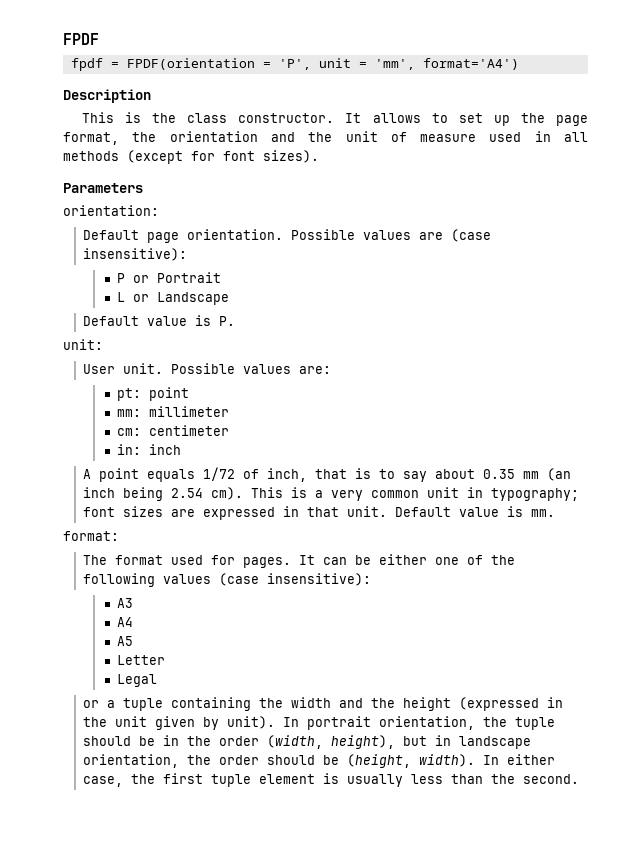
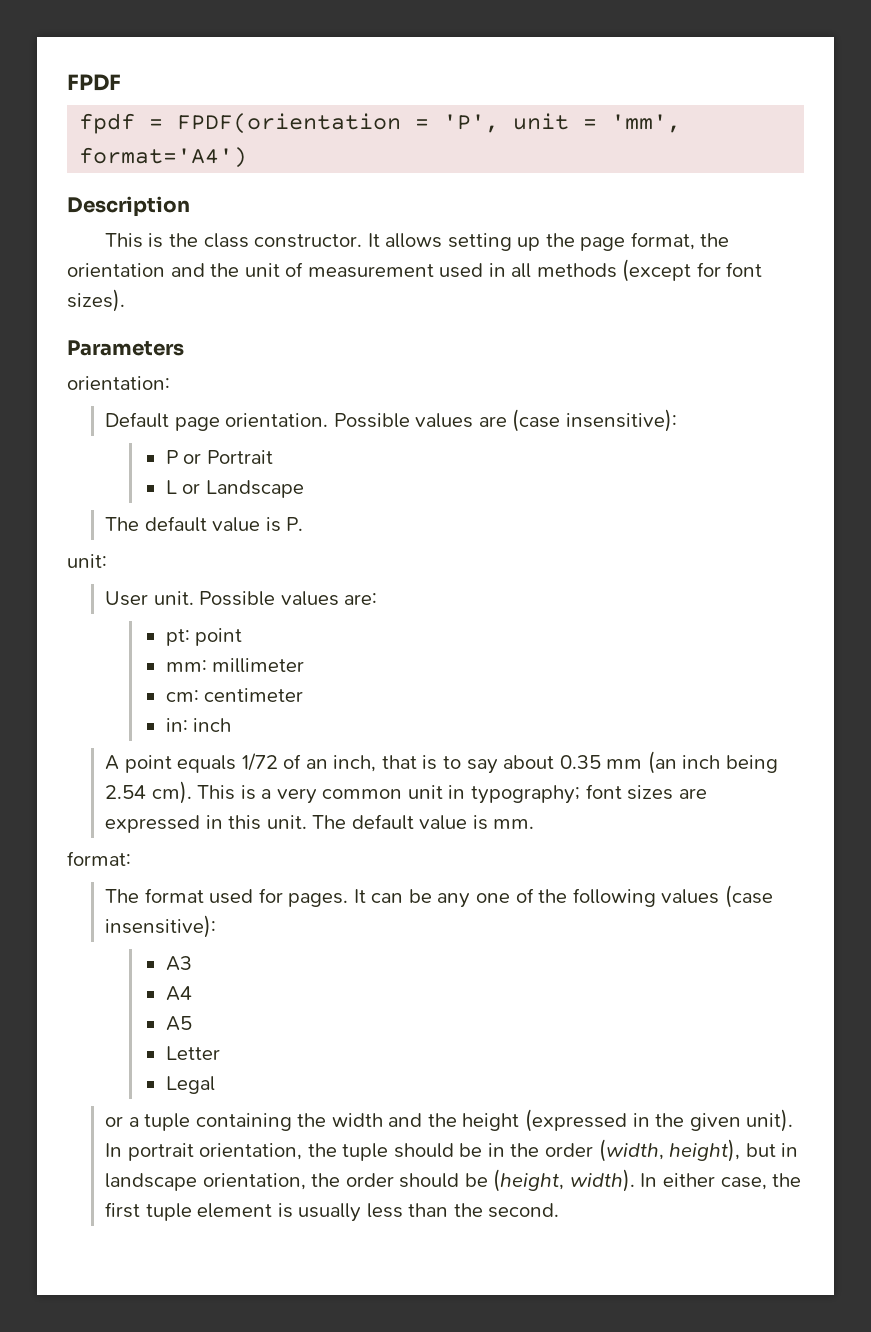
- It allows to set up the page format, the orientation and the unit of measure used in all methods (except for font sizes).
+ It allows setting up the page format, the orientation and the unit of measurement used in all methods (except for font sizes).
- Default value is P.
+ The default value is P.
- A point equals 1/72 of inch, that is to say about 0.35 mm (an inch being 2.54 cm).
+ A point equals 1/72 of an inch, that is to say about 0.35 mm (an inch being 2.54 cm).
- This is a very common unit in typography; font sizes are expressed in that unit. Default value is mm.
+ This is a very common unit in typography; font sizes are expressed in this unit. The default value is mm.
- It can be either one of the following values (case insensitive):
+ It can be any one of the following values (case insensitive):
- or a tuple containing the width and the height (expressed in the unit given by unit).
+ or a tuple containing the width and the height (expressed in the given unit).

